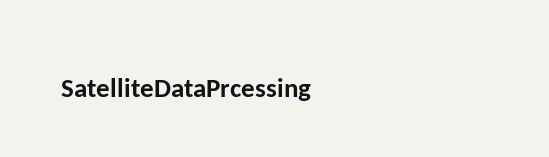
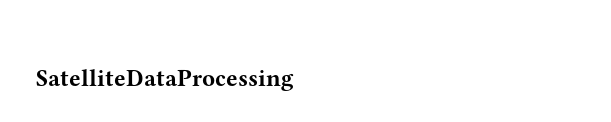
- SatelliteDataPrcessing
+ SatelliteDataProcessing

